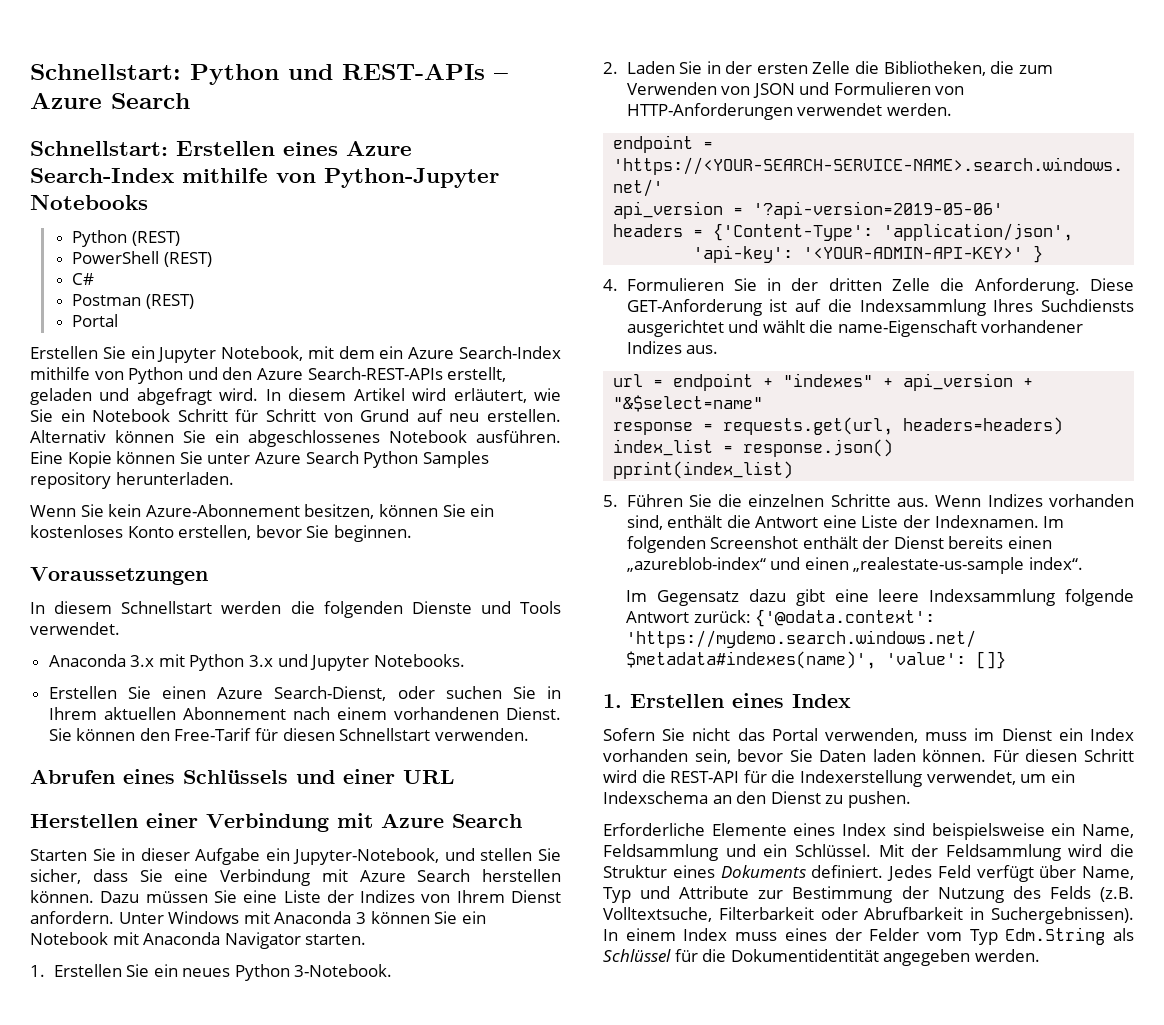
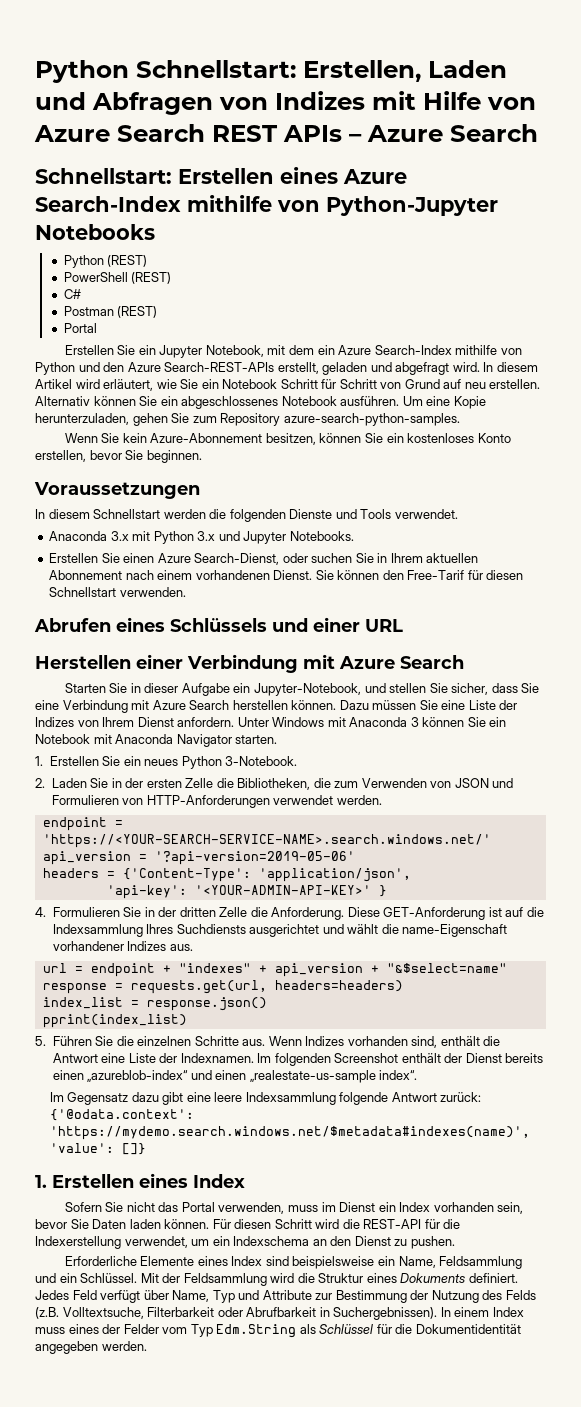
- Schnellstart: Python und REST-APIs – Azure Search
+ Python Schnellstart: Erstellen, Laden und Abfragen von Indizes mit Hilfe von Azure Search REST APIs – Azure Search
- Eine Kopie können Sie unter Azure Search Python Samples repository herunterladen.
+ Um eine Kopie herunterzuladen, gehen Sie zum Repository azure-search-python-samples.

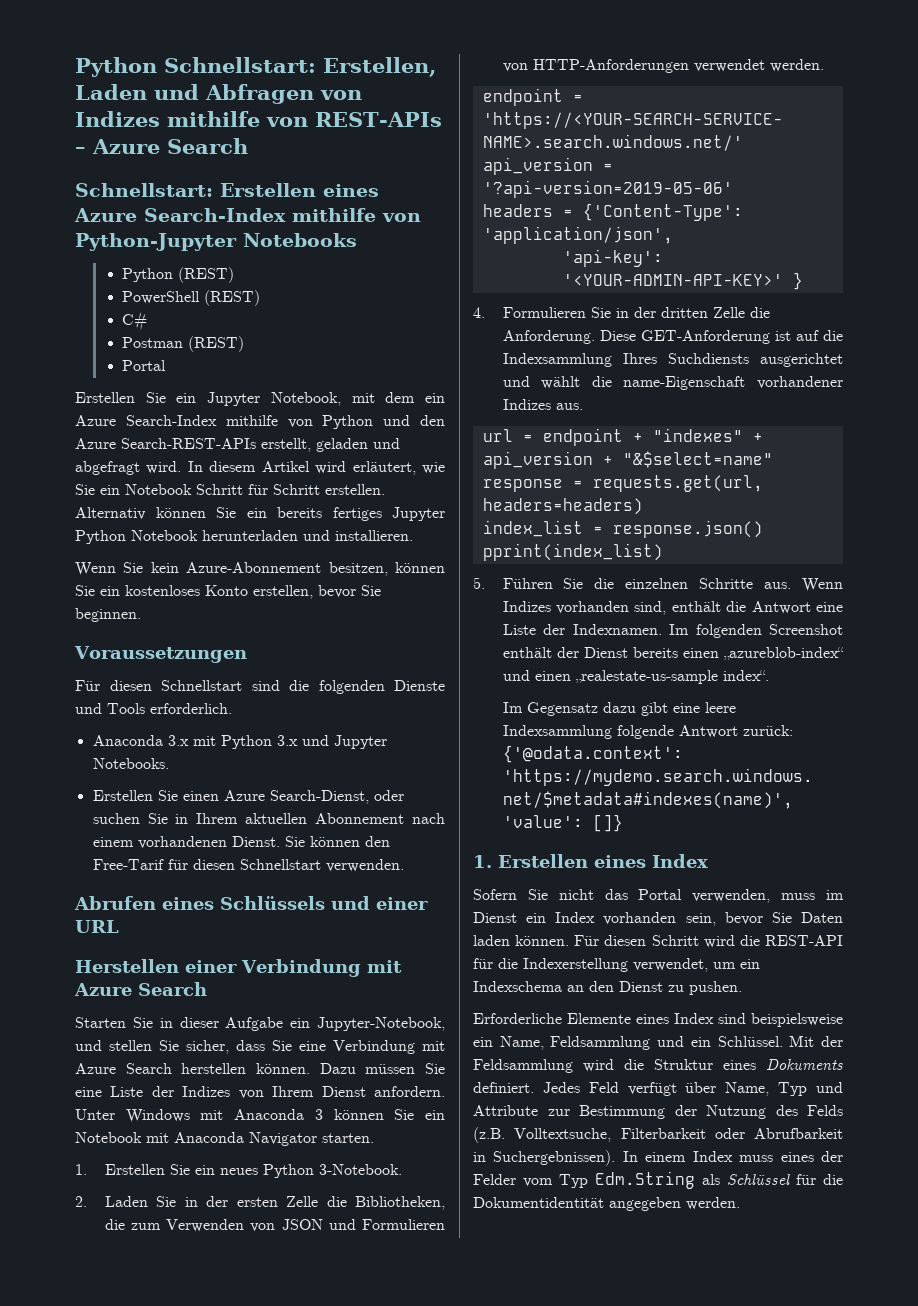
- Python Schnellstart: Erstellen, Laden und Abfragen von Indizes mit Hilfe von Azure Search REST APIs – Azure Search
+ Python Schnellstart: Erstellen, Laden und Abfragen von Indizes mithilfe von REST-APIs – Azure Search
- In diesem Artikel wird erläutert, wie Sie ein Notebook Schritt für Schritt von Grund auf neu erstellen.
+ In diesem Artikel wird erläutert, wie Sie ein Notebook Schritt für Schritt erstellen.
- Alternativ können Sie ein abgeschlossenes Notebook ausführen. Um eine Kopie herunterzuladen, gehen Sie zum Repository azure-search-python-samples.
+ Alternativ können Sie ein bereits fertiges Jupyter Python Notebook herunterladen und installieren.
- In diesem Schnellstart werden die folgenden Dienste und Tools verwendet.
+ Für diesen Schnellstart sind die folgenden Dienste und Tools erforderlich.

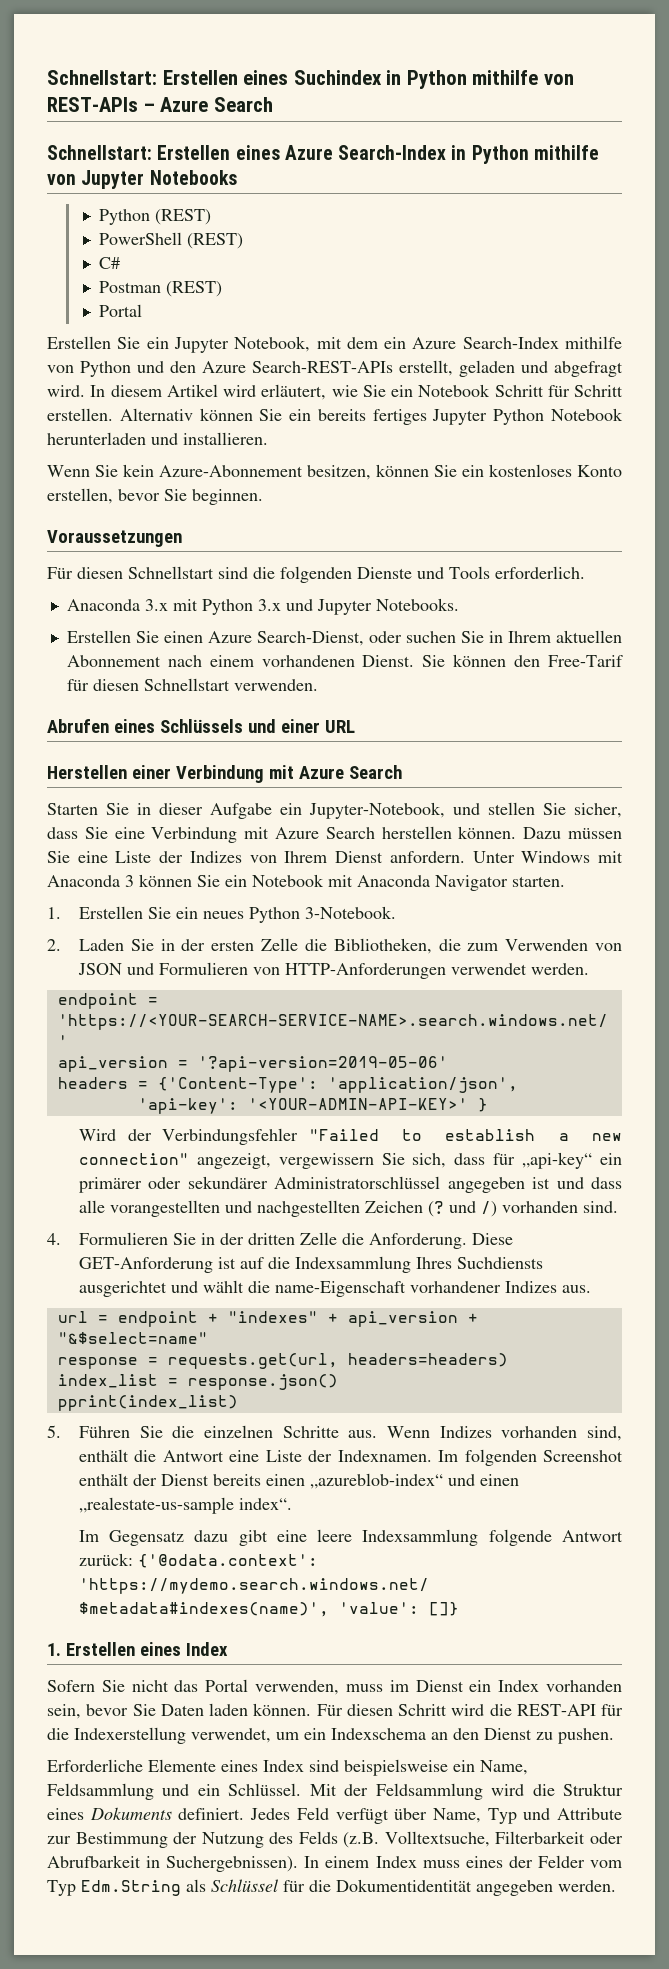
- Python Schnellstart: Erstellen, Laden und Abfragen von Indizes mithilfe von REST-APIs – Azure Search
+ Schnellstart: Erstellen eines Suchindex in Python mithilfe von REST-APIs – Azure Search
- Schnellstart: Erstellen eines Azure Search-Index mithilfe von Python-Jupyter Notebooks
+ Schnellstart: Erstellen eines Azure Search-Index in Python mithilfe von Jupyter Notebooks
+ Wird der Verbindungsfehler "Failed to establish a new connection" angezeigt, vergewissern Sie sich, dass für „api-key“ ein primärer oder sekundärer Administratorschlüssel angegeben ist und dass alle vorangestellten und nachgestellten Zeichen (? und /) vorhanden sind.

